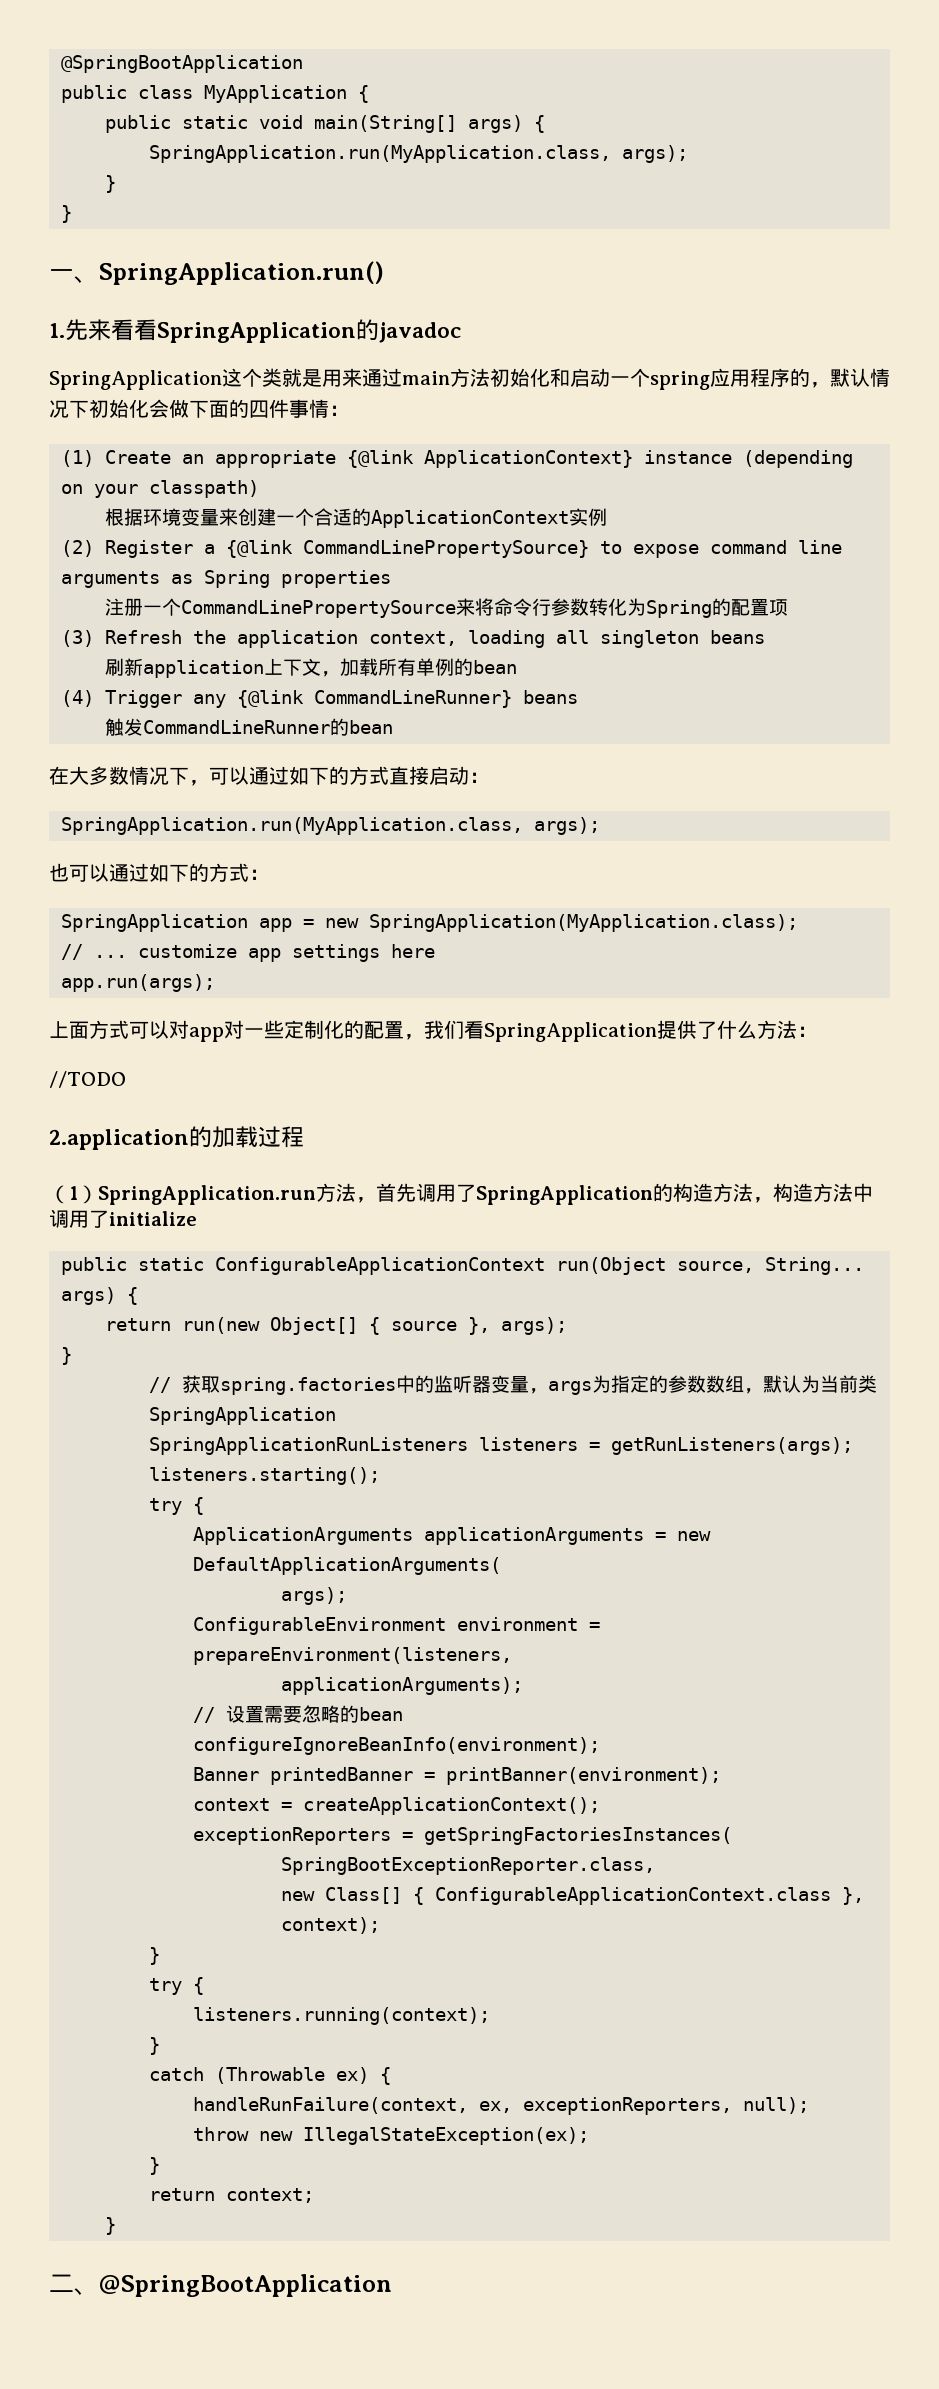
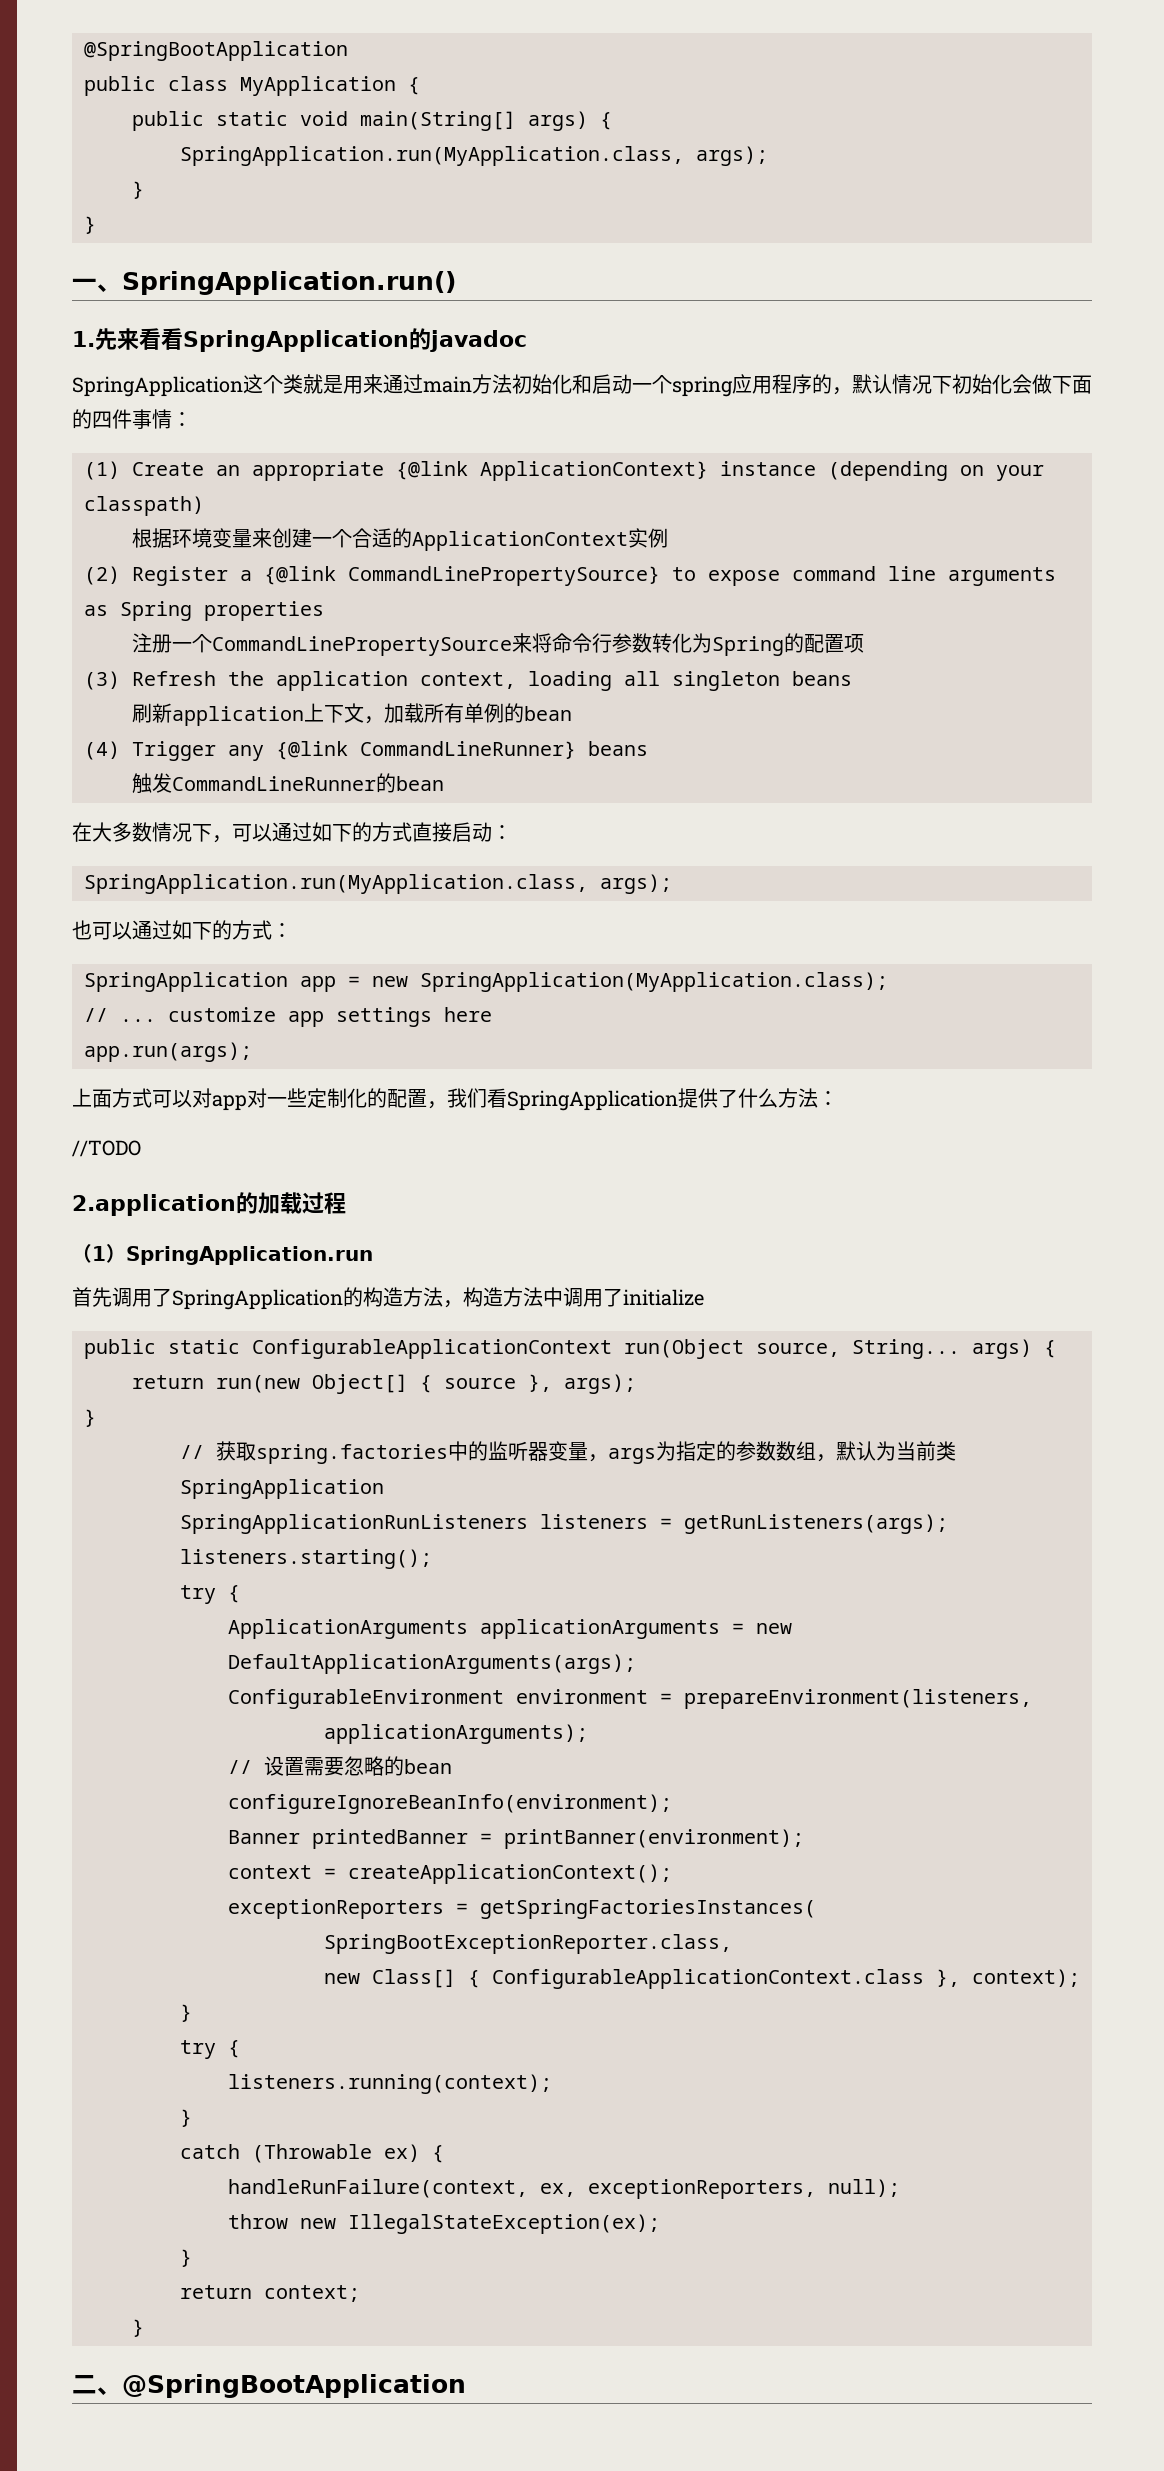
- （1）SpringApplication.run方法，首先调用了SpringApplication的构造方法，构造方法中调用了initialize
+ （1）SpringApplication.run
+ 首先调用了SpringApplication的构造方法，构造方法中调用了initialize
- ApplicationArguments applicationArguments = new DefaultApplicationArguments(
- args);
+ ApplicationArguments applicationArguments = new DefaultApplicationArguments(args);

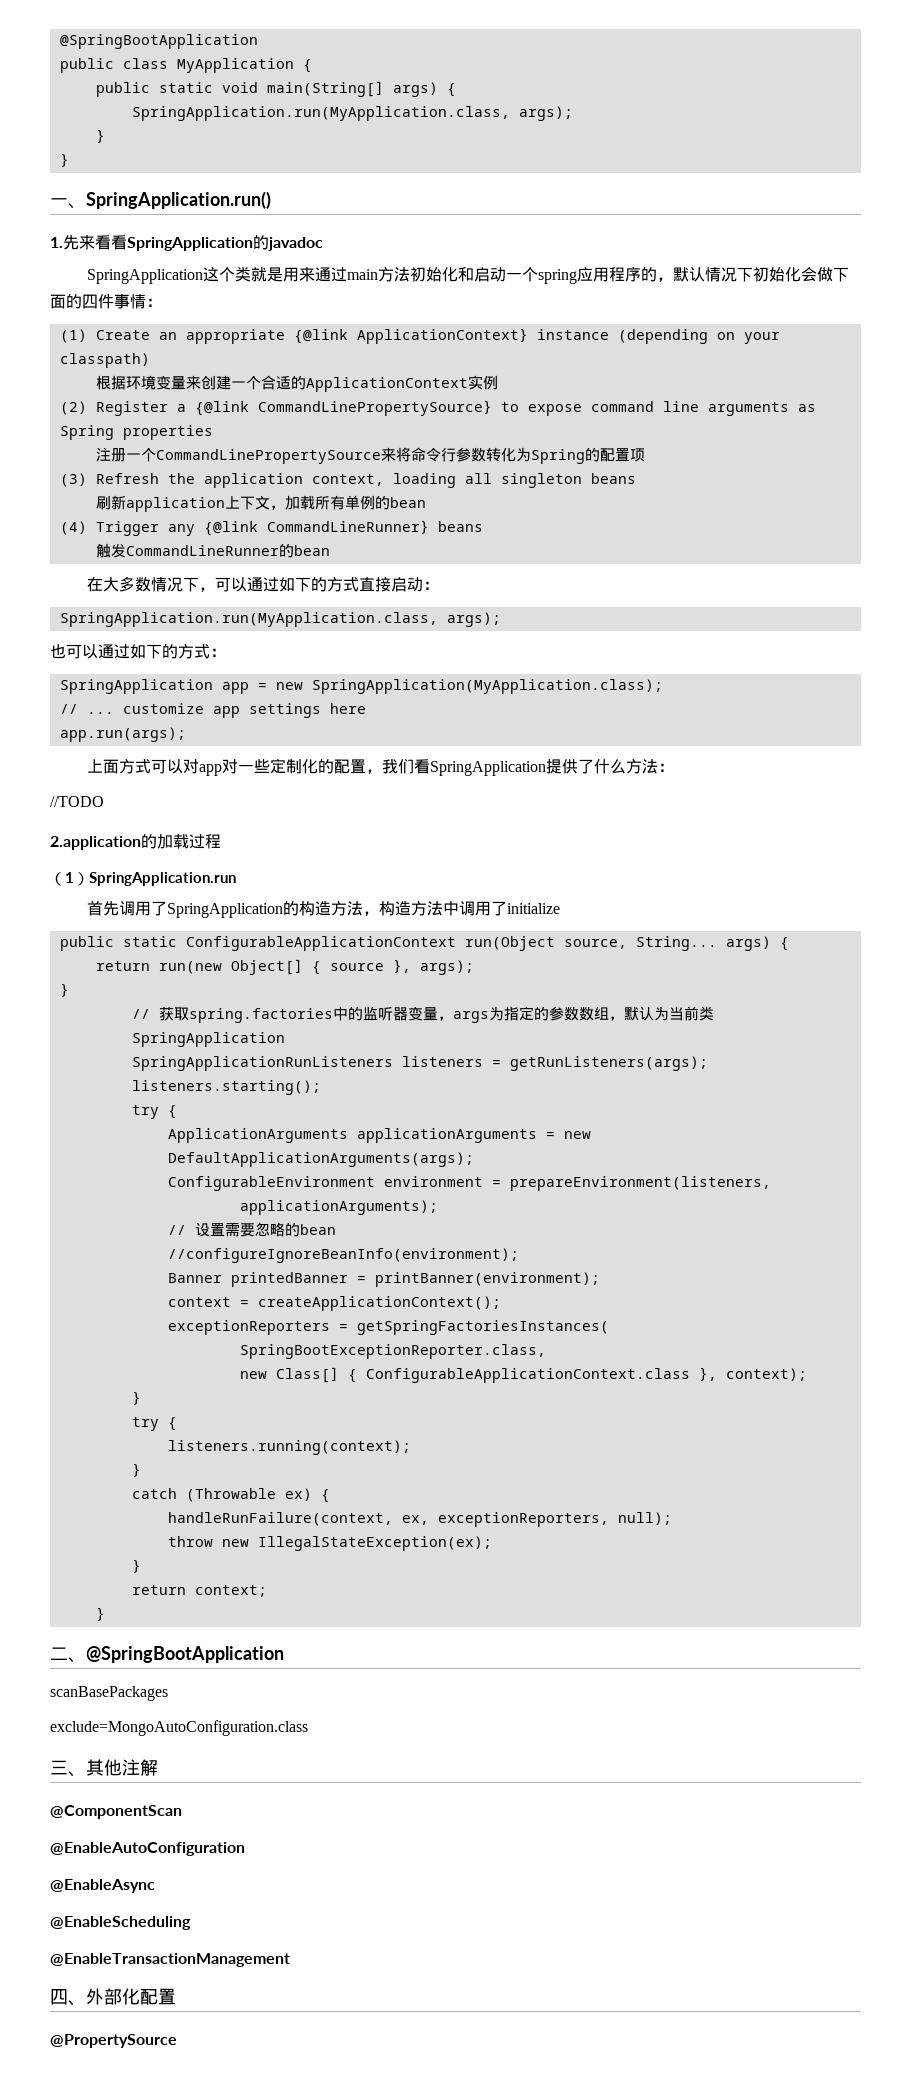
- configureIgnoreBeanInfo(environment);
+ //configureIgnoreBeanInfo(environment);
+ scanBasePackages
+ exclude=MongoAutoConfiguration.class
+ 三、其他注解
+ @ComponentScan
+ @EnableAutoConfiguration
+ @EnableAsync
+ @EnableScheduling
+ @EnableTransactionManagement
+ 四、外部化配置
+ @PropertySource

